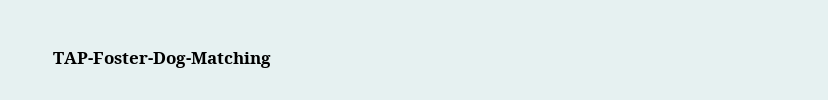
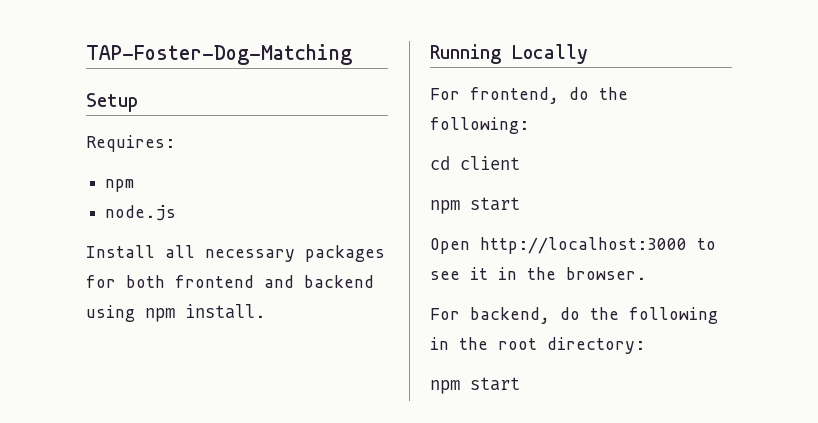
+ Setup
+ Requires:
+ npm
+ node.js
+ Install all necessary packages for both frontend and backend using npm install.
+ Running Locally
+ For frontend, do the following:
+ cd client
+ npm start
+ Open http://localhost:3000 to see it in the browser.
+ For backend, do the following in the root directory:
+ npm start

